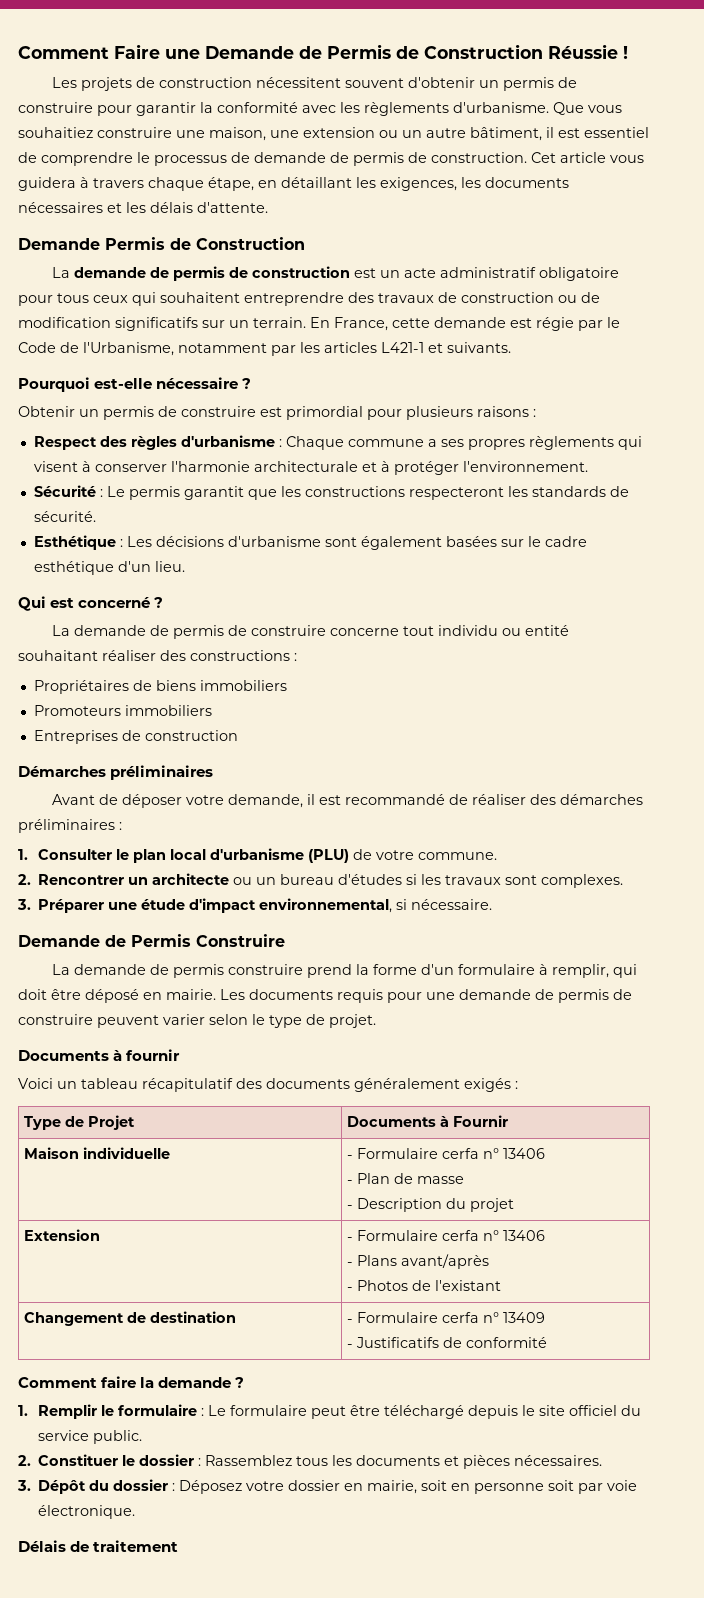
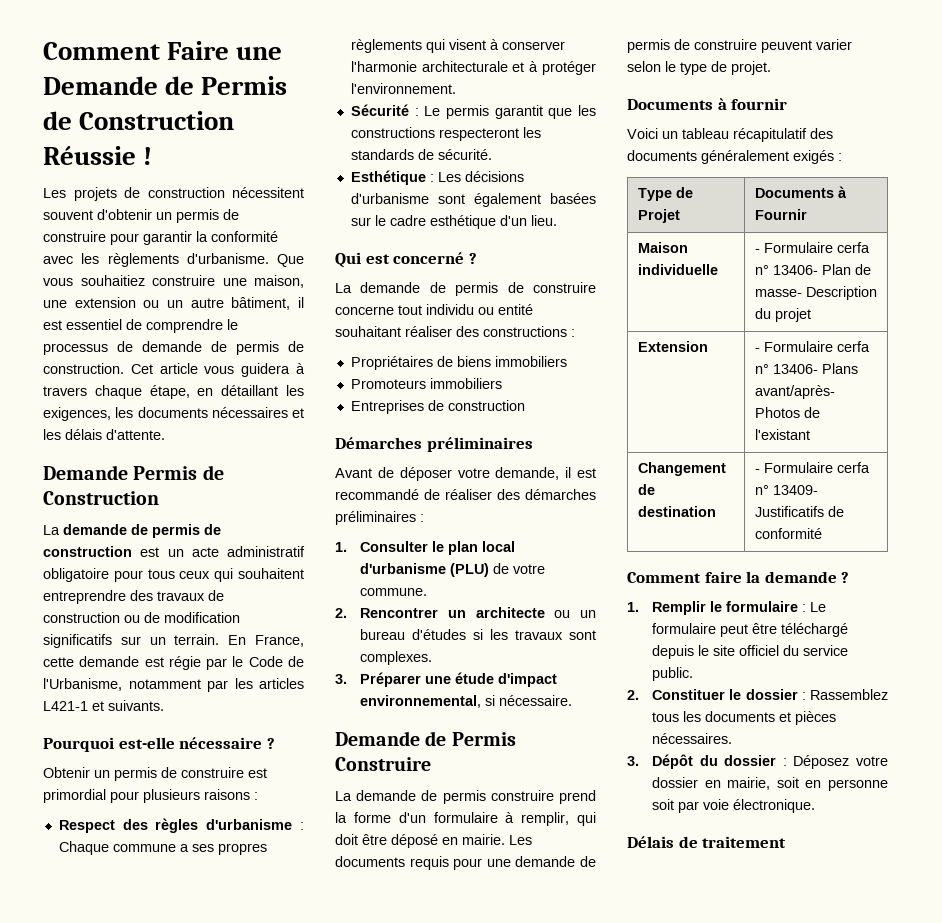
- Maison individuelle | - Formulaire cerfa n° 13406
- - Plan de masse
- - Description du projet
+ Maison individuelle | - Formulaire cerfa n° 13406- Plan de masse- Description du projet
- Extension | - Formulaire cerfa n° 13406
- - Plans avant/après
- - Photos de l'existant
+ Extension | - Formulaire cerfa n° 13406- Plans avant/après- Photos de l'existant
- Changement de destination | - Formulaire cerfa n° 13409
- - Justificatifs de conformité
+ Changement de destination | - Formulaire cerfa n° 13409- Justificatifs de conformité

